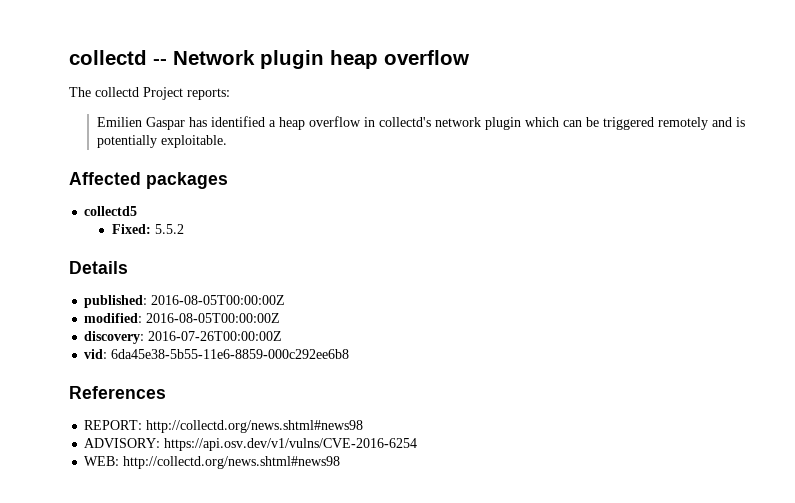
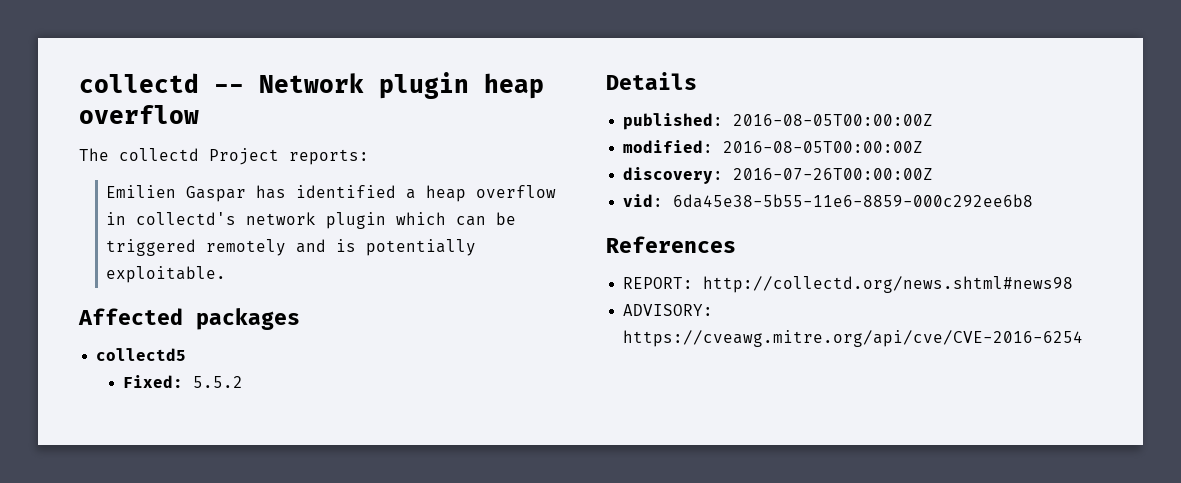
- ADVISORY: https://api.osv.dev/v1/vulns/CVE-2016-6254
- WEB: http://collectd.org/news.shtml#news98
+ ADVISORY: https://cveawg.mitre.org/api/cve/CVE-2016-6254

